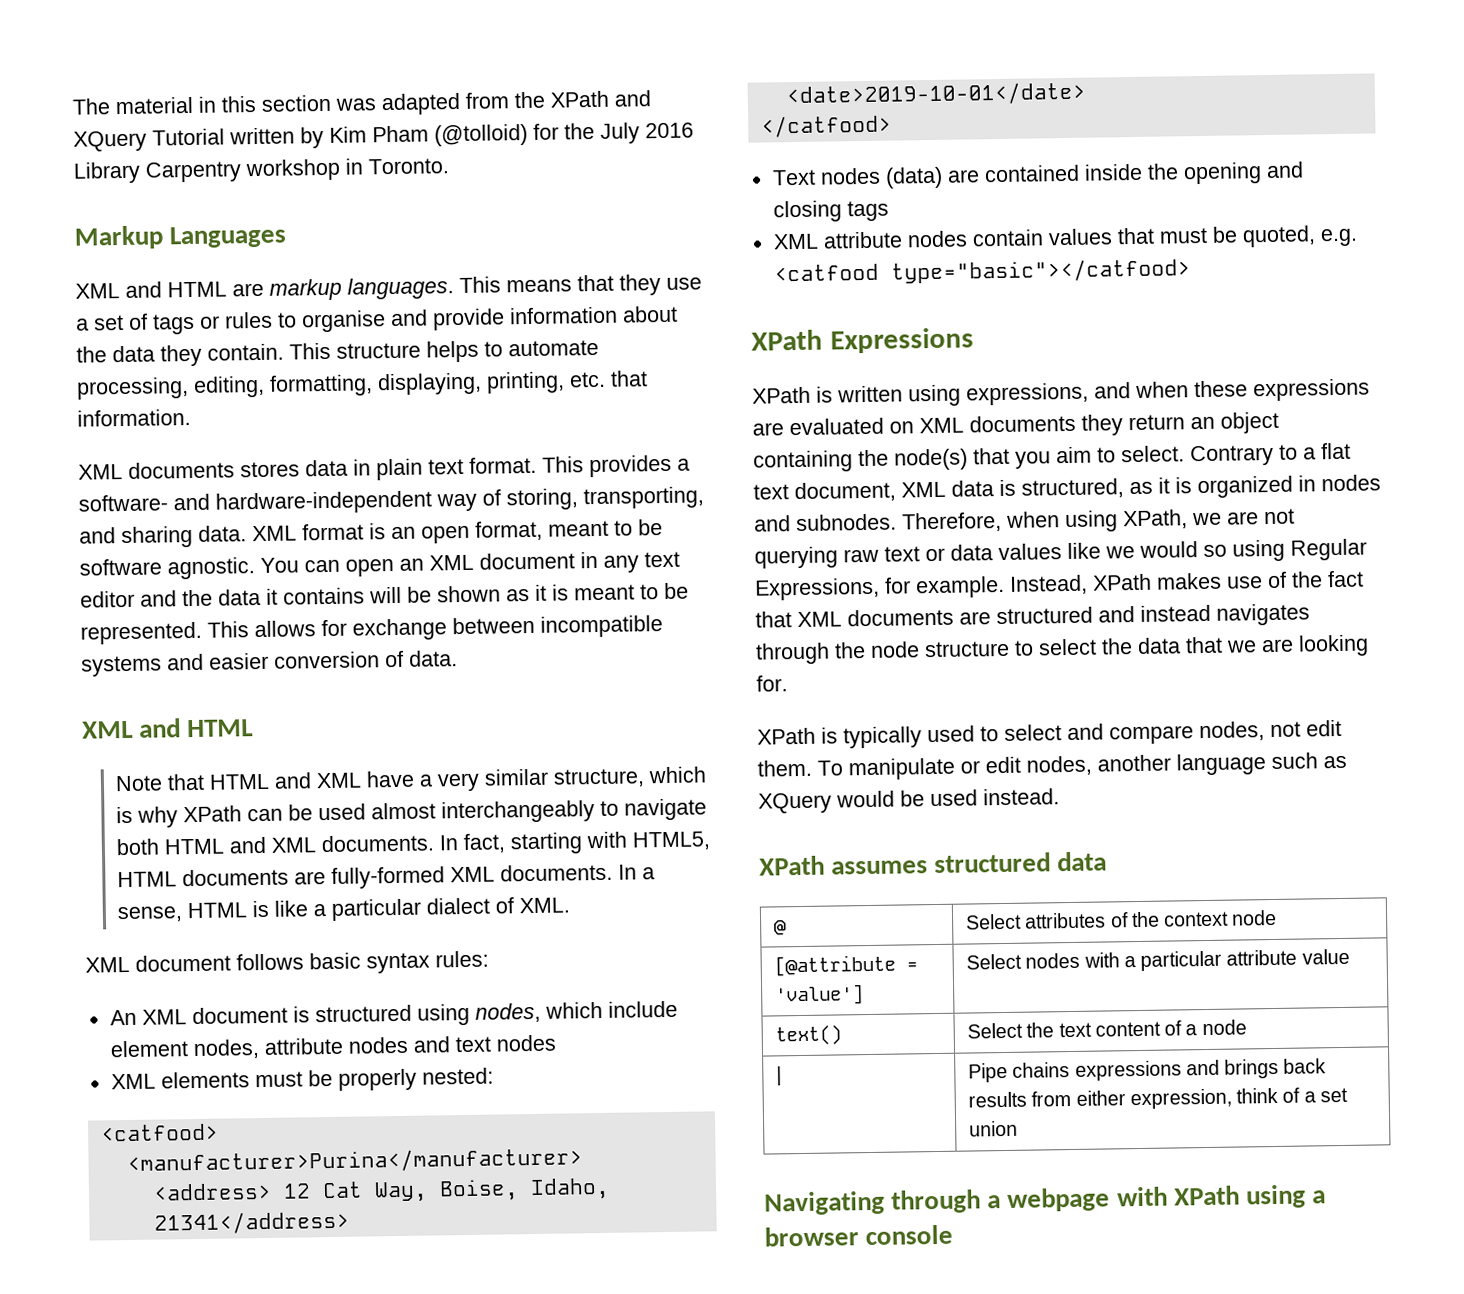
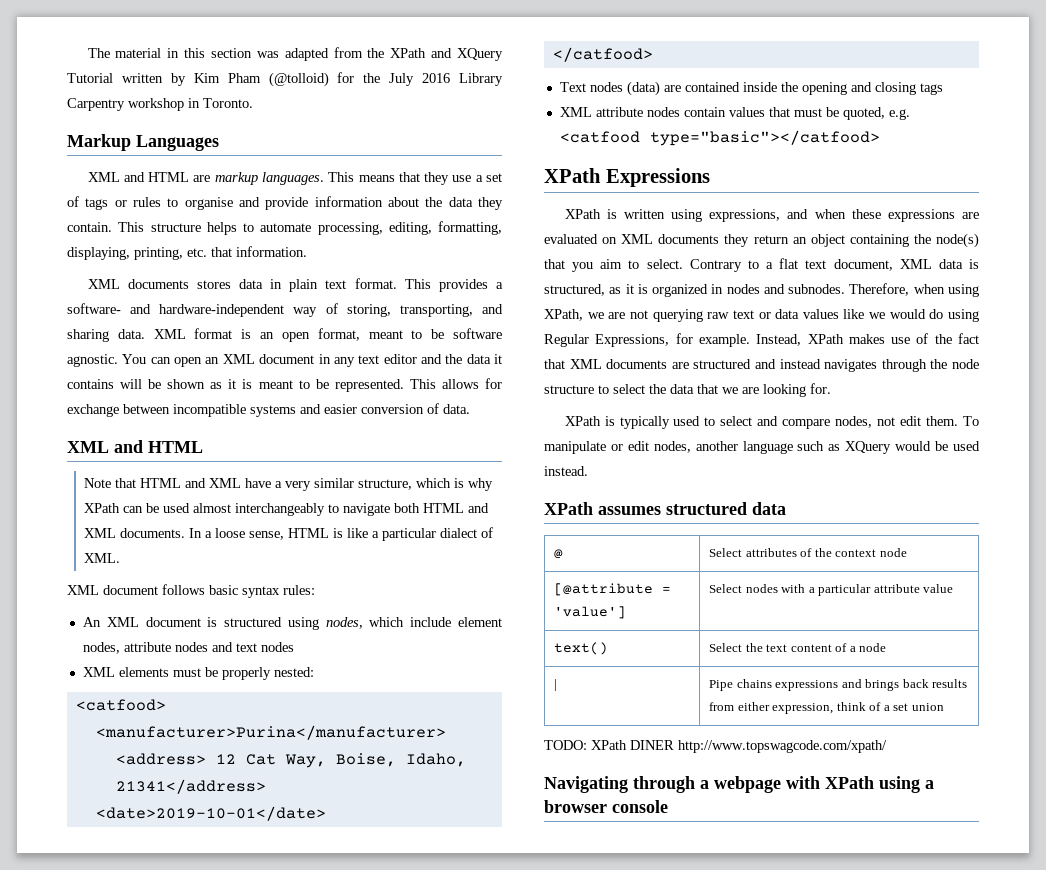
- In fact, starting with HTML5, HTML documents are fully-formed XML documents. In a sense, HTML is like a particular dialect of XML.
+ In a loose sense, HTML is like a particular dialect of XML.
- Therefore, when using XPath, we are not querying raw text or data values like we would so using Regular Expressions, for example.
+ Therefore, when using XPath, we are not querying raw text or data values like we would do using Regular Expressions, for example.
+ TODO: XPath DINER http://www.topswagcode.com/xpath/

